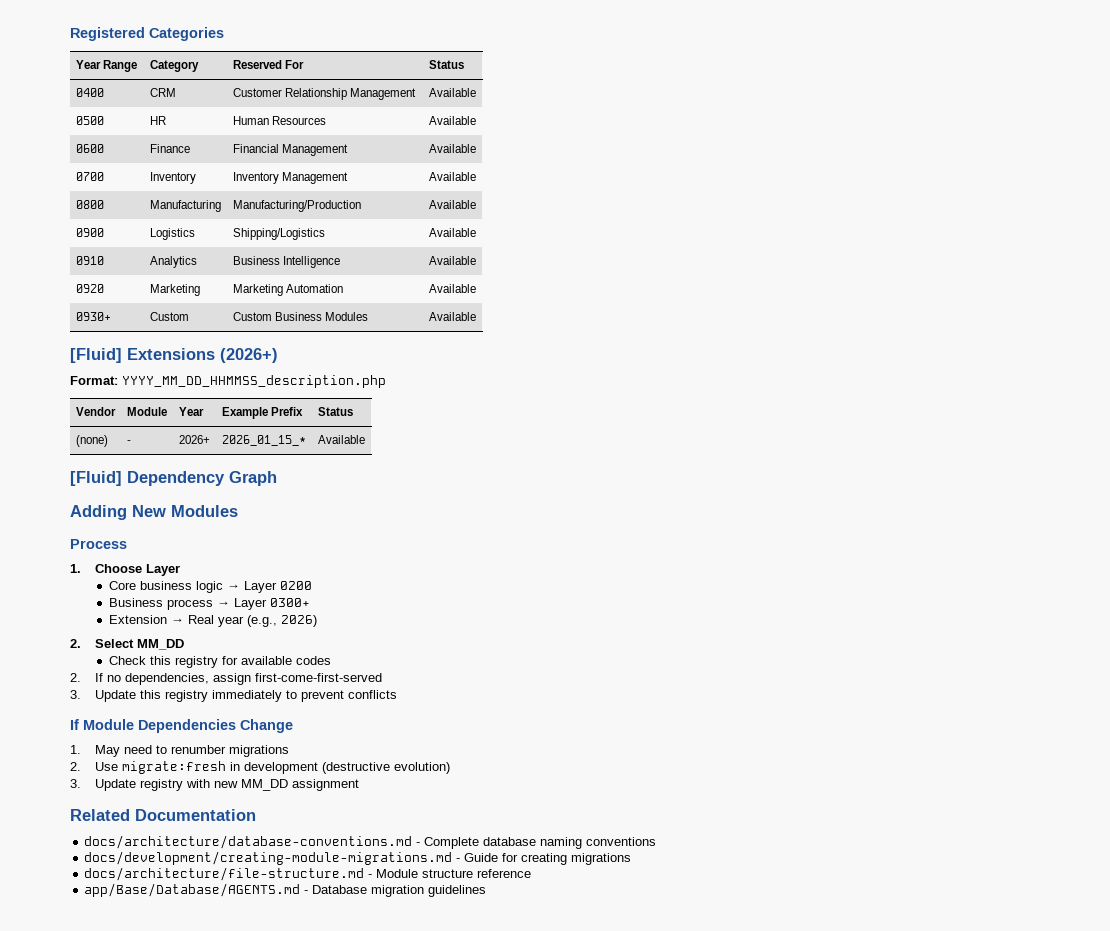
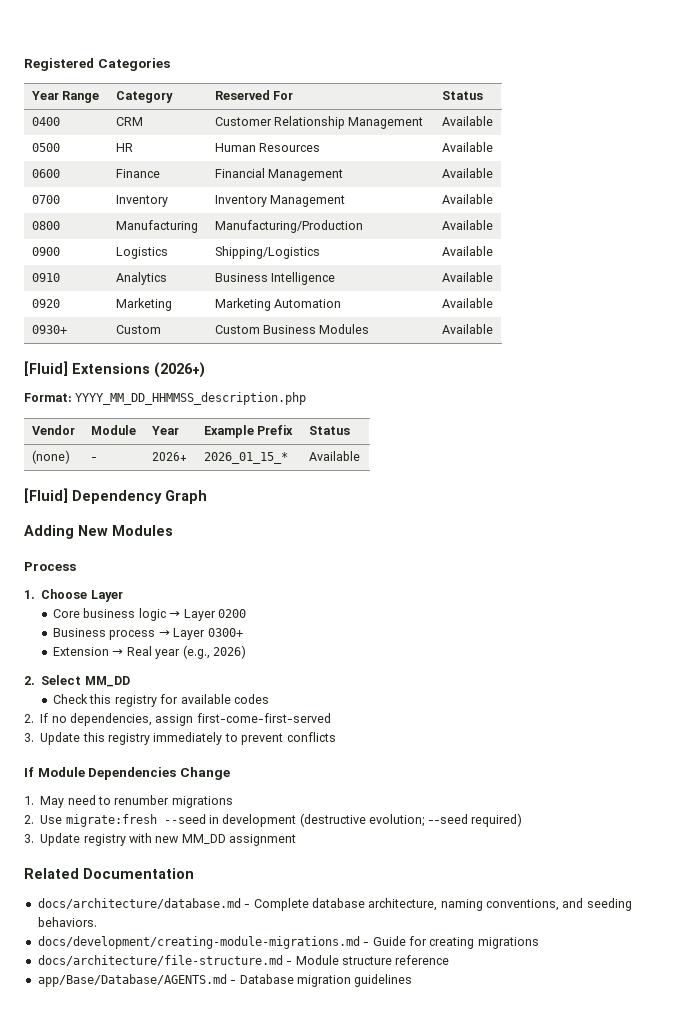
- 2. Use migrate:fresh in development (destructive evolution)
+ 2. Use migrate:fresh --seed in development (destructive evolution; --seed required)
- docs/architecture/database-conventions.md - Complete database naming conventions
+ docs/architecture/database.md - Complete database architecture, naming conventions, and seeding behaviors.

